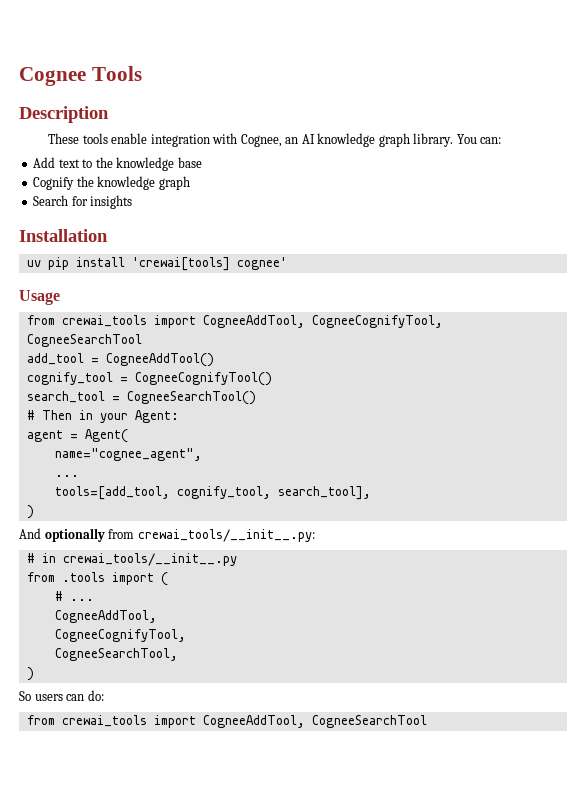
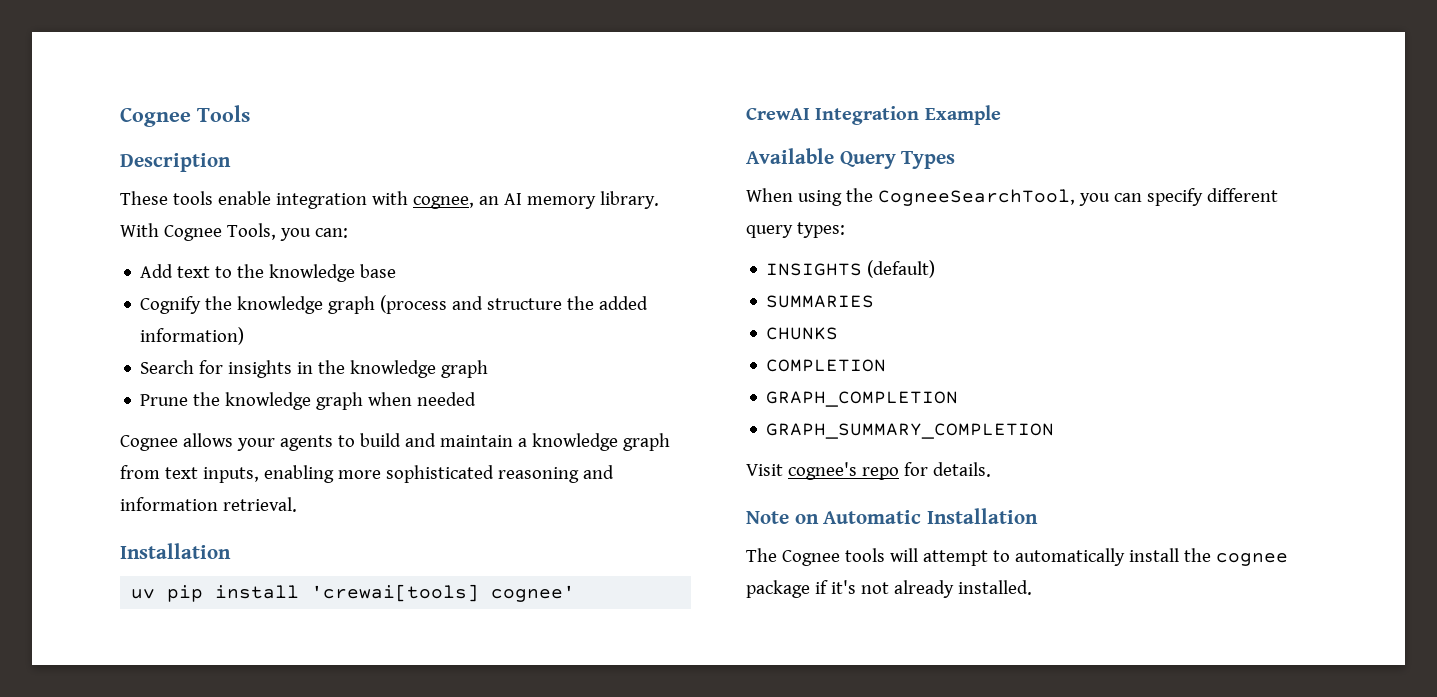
- These tools enable integration with Cognee, an AI knowledge graph library. You can:
+ These tools enable integration with cognee, an AI memory library. With Cognee Tools, you can:
- Cognify the knowledge graph
- Search for insights
+ Cognify the knowledge graph (process and structure the added information)
+ Search for insights in the knowledge graph
+ Prune the knowledge graph when needed
+ Cognee allows your agents to build and maintain a knowledge graph from text inputs, enabling more sophisticated reasoning and information retrieval.
- Usage
- from crewai_tools import CogneeAddTool, CogneeCognifyTool, CogneeSearchTool
- add_tool = CogneeAddTool()
- cognify_tool = CogneeCognifyTool()
- search_tool = CogneeSearchTool()
- # Then in your Agent:
- agent = Agent(
- name="cognee_agent",
- ...
- tools=[add_tool, cognify_tool, search_tool],
- )
- And optionally from crewai_tools/__init__.py:
- # in crewai_tools/__init__.py
- from .tools import (
- # ...
- CogneeAddTool,
- CogneeCognifyTool,
- CogneeSearchTool,
- )
- So users can do:
- from crewai_tools import CogneeAddTool, CogneeSearchTool
+ CrewAI Integration Example
+ Available Query Types
+ When using the CogneeSearchTool, you can specify different query types:
+ INSIGHTS (default)
+ SUMMARIES
+ CHUNKS
+ COMPLETION
+ GRAPH_COMPLETION
+ GRAPH_SUMMARY_COMPLETION
+ Visit cognee's repo for details.
+ Note on Automatic Installation
+ The Cognee tools will attempt to automatically install the cognee package if it's not already installed.

